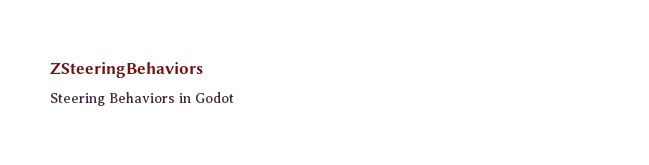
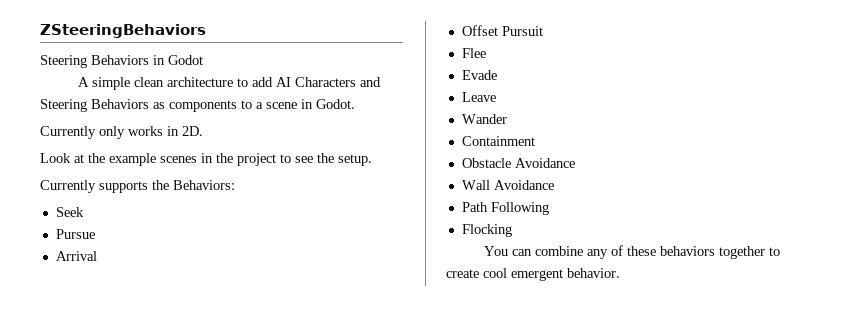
+ A simple clean architecture to add AI Characters and Steering Behaviors as components to a scene in Godot.
+ Currently only works in 2D.
+ Look at the example scenes in the project to see the setup.
+ Currently supports the Behaviors:
+ Seek
+ Pursue
+ Arrival
+ Offset Pursuit
+ Flee
+ Evade
+ Leave
+ Wander
+ Containment
+ Obstacle Avoidance
+ Wall Avoidance
+ Path Following
+ Flocking
+ You can combine any of these behaviors together to create cool emergent behavior.

